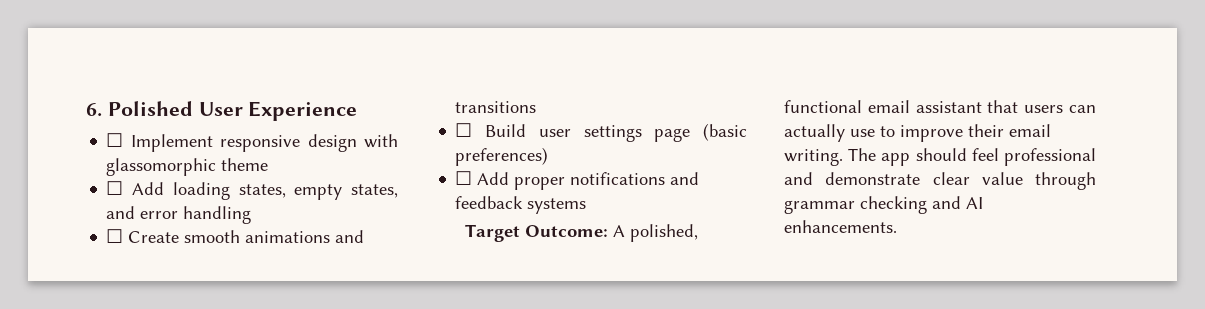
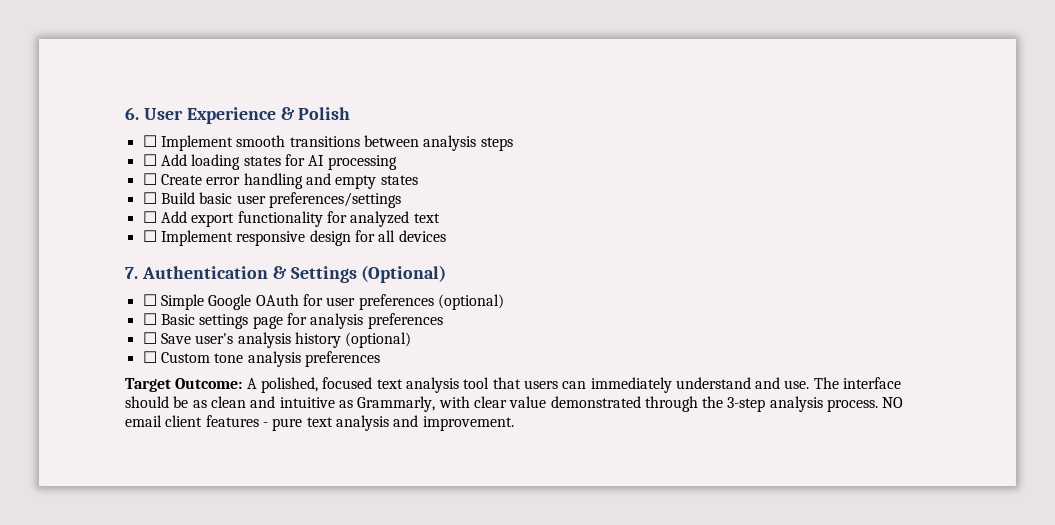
- 6. Polished User Experience
- ☐ Implement responsive design with glassomorphic theme
- ☐ Add loading states, empty states, and error handling
- ☐ Create smooth animations and transitions
- ☐ Build user settings page (basic preferences)
- ☐ Add proper notifications and feedback systems
- Target Outcome: A polished, functional email assistant that users can actually use to improve their email writing. The app should feel professional and demonstrate clear value through grammar checking and AI enhancements.
+ 6. User Experience & Polish
+ ☐ Implement smooth transitions between analysis steps
+ ☐ Add loading states for AI processing
+ ☐ Create error handling and empty states
+ ☐ Build basic user preferences/settings
+ ☐ Add export functionality for analyzed text
+ ☐ Implement responsive design for all devices
+ 7. Authentication & Settings (Optional)
+ ☐ Simple Google OAuth for user preferences (optional)
+ ☐ Basic settings page for analysis preferences
+ ☐ Save user's analysis history (optional)
+ ☐ Custom tone analysis preferences
+ Target Outcome: A polished, focused text analysis tool that users can immediately understand and use. The interface should be as clean and intuitive as Grammarly, with clear value demonstrated through the 3-step analysis process. NO email client features - pure text analysis and improvement.

